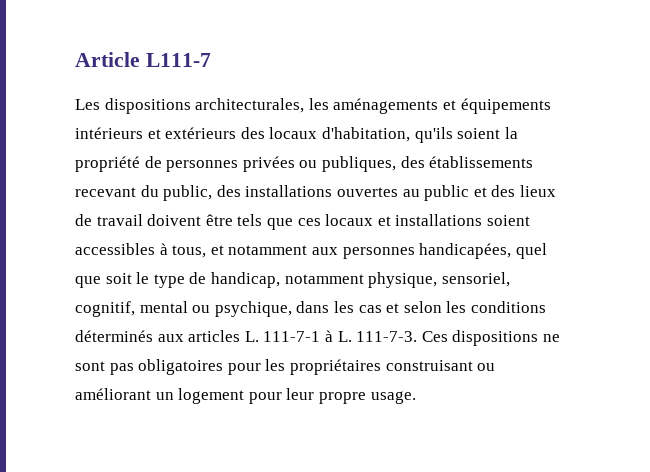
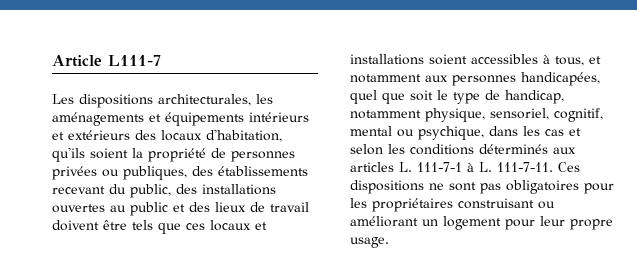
- Les dispositions architecturales, les aménagements et équipements intérieurs et extérieurs des locaux d'habitation, qu'ils soient la propriété de personnes privées ou publiques, des établissements recevant du public, des installations ouvertes au public et des lieux de travail doivent être tels que ces locaux et installations soient accessibles à tous, et notamment aux personnes handicapées, quel que soit le type de handicap, notamment physique, sensoriel, cognitif, mental ou psychique, dans les cas et selon les conditions déterminés aux articles L. 111-7-1 à L. 111-7-3.
+ Les dispositions architecturales, les aménagements et équipements intérieurs et extérieurs des locaux d'habitation, qu'ils soient la propriété de personnes privées ou publiques, des établissements recevant du public, des installations ouvertes au public et des lieux de travail doivent être tels que ces locaux et installations soient accessibles à tous, et notamment aux personnes handicapées, quel que soit le type de handicap, notamment physique, sensoriel, cognitif, mental ou psychique, dans les cas et selon les conditions déterminés aux articles L. 111-7-1 à L. 111-7-11.

